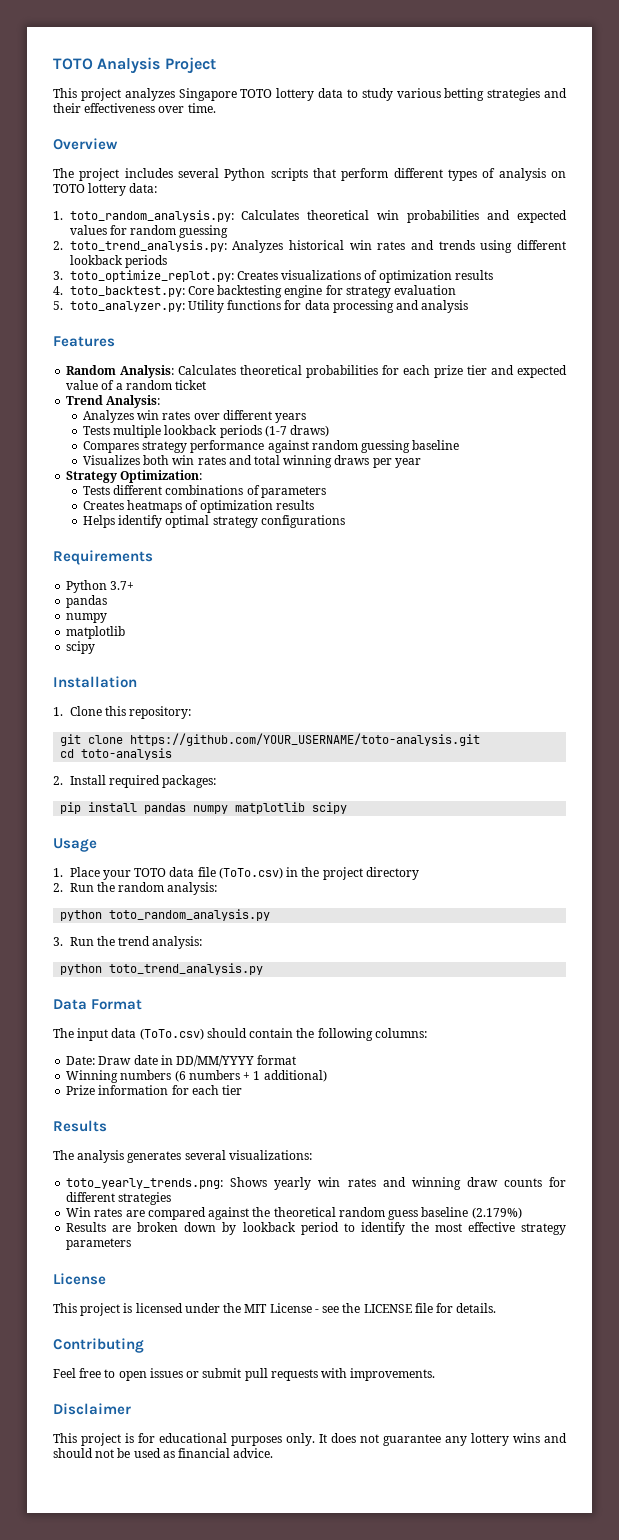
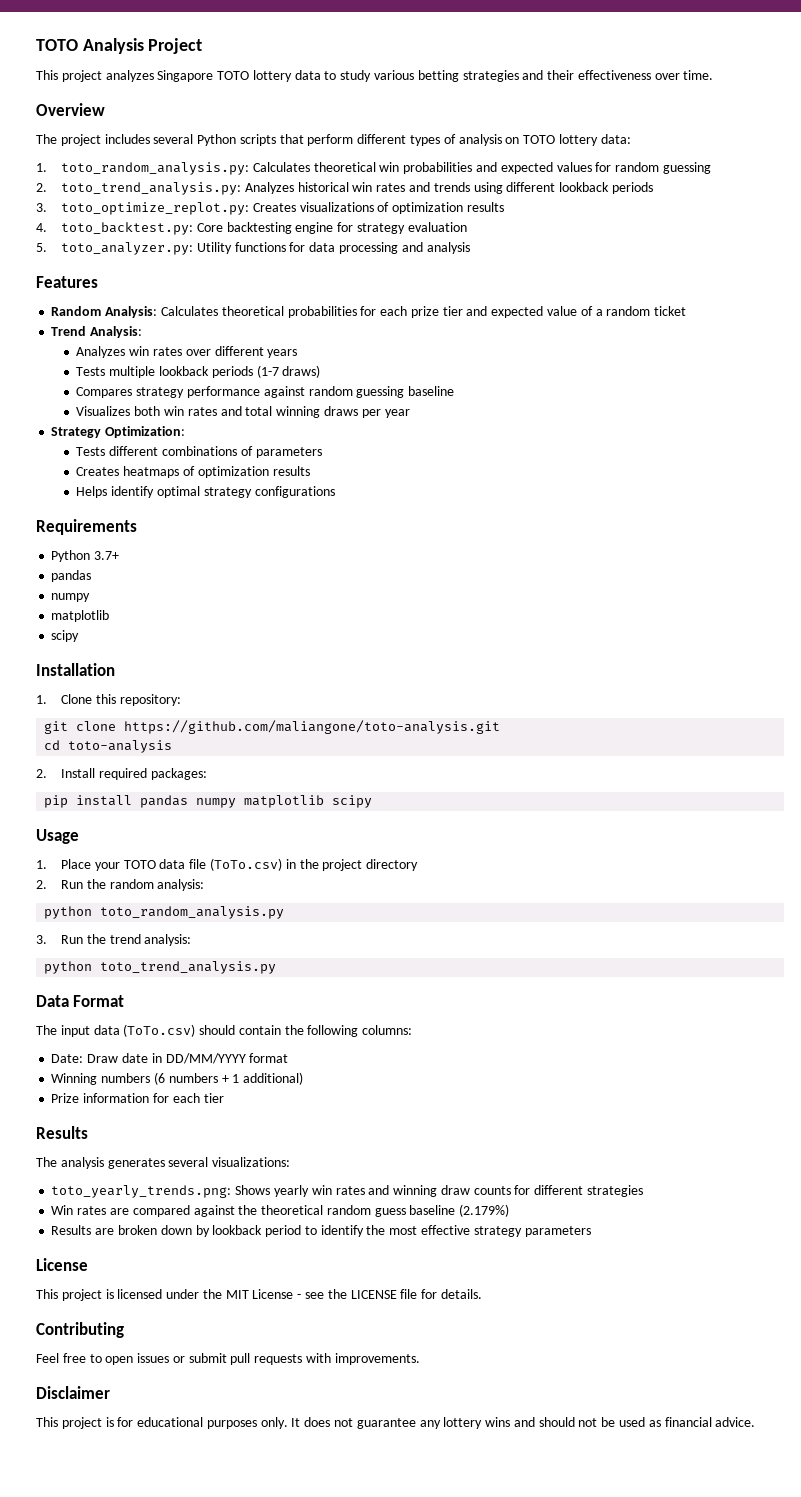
- git clone https://github.com/YOUR_USERNAME/toto-analysis.git
+ git clone https://github.com/maliangone/toto-analysis.git

